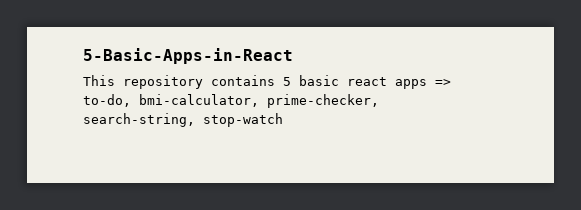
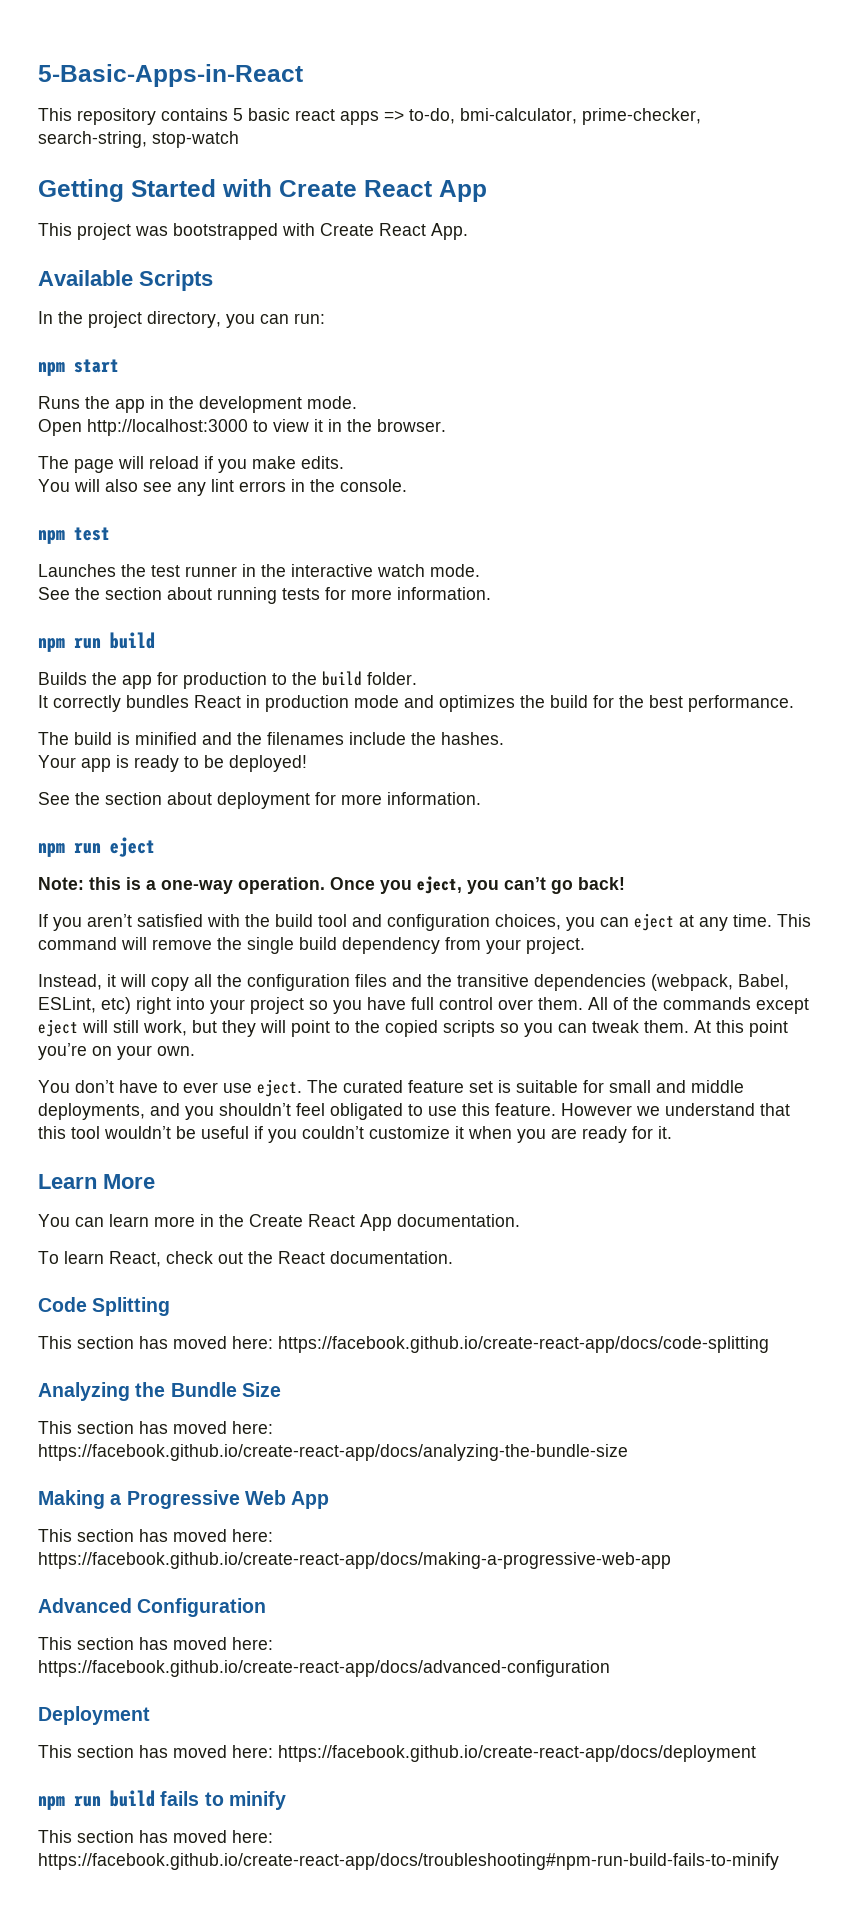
+ Getting Started with Create React App
+ This project was bootstrapped with Create React App.
+ Available Scripts
+ In the project directory, you can run:
+ npm start
+ Runs the app in the development mode.
+ Open http://localhost:3000 to view it in the browser.
+ The page will reload if you make edits.
+ You will also see any lint errors in the console.
+ npm test
+ Launches the test runner in the interactive watch mode.
+ See the section about running tests for more information.
+ npm run build
+ Builds the app for production to the build folder.
+ It correctly bundles React in production mode and optimizes the build for the best performance.
+ The build is minified and the filenames include the hashes.
+ Your app is ready to be deployed!
+ See the section about deployment for more information.
+ npm run eject
+ Note: this is a one-way operation. Once you eject, you can’t go back!
+ If you aren’t satisfied with the build tool and configuration choices, you can eject at any time. This command will remove the single build dependency from your project.
+ Instead, it will copy all the configuration files and the transitive dependencies (webpack, Babel, ESLint, etc) right into your project so you have full control over them. All of the commands except eject will still work, but they will point to the copied scripts so you can tweak them. At this point you’re on your own.
+ You don’t have to ever use eject. The curated feature set is suitable for small and middle deployments, and you shouldn’t feel obligated to use this feature. However we understand that this tool wouldn’t be useful if you couldn’t customize it when you are ready for it.
+ Learn More
+ You can learn more in the Create React App documentation.
+ To learn React, check out the React documentation.
+ Code Splitting
+ This section has moved here: https://facebook.github.io/create-react-app/docs/code-splitting
+ Analyzing the Bundle Size
+ This section has moved here: https://facebook.github.io/create-react-app/docs/analyzing-the-bundle-size
+ Making a Progressive Web App
+ This section has moved here: https://facebook.github.io/create-react-app/docs/making-a-progressive-web-app
+ Advanced Configuration
+ This section has moved here: https://facebook.github.io/create-react-app/docs/advanced-configuration
+ Deployment
+ This section has moved here: https://facebook.github.io/create-react-app/docs/deployment
+ npm run build fails to minify
+ This section has moved here: https://facebook.github.io/create-react-app/docs/troubleshooting#npm-run-build-fails-to-minify

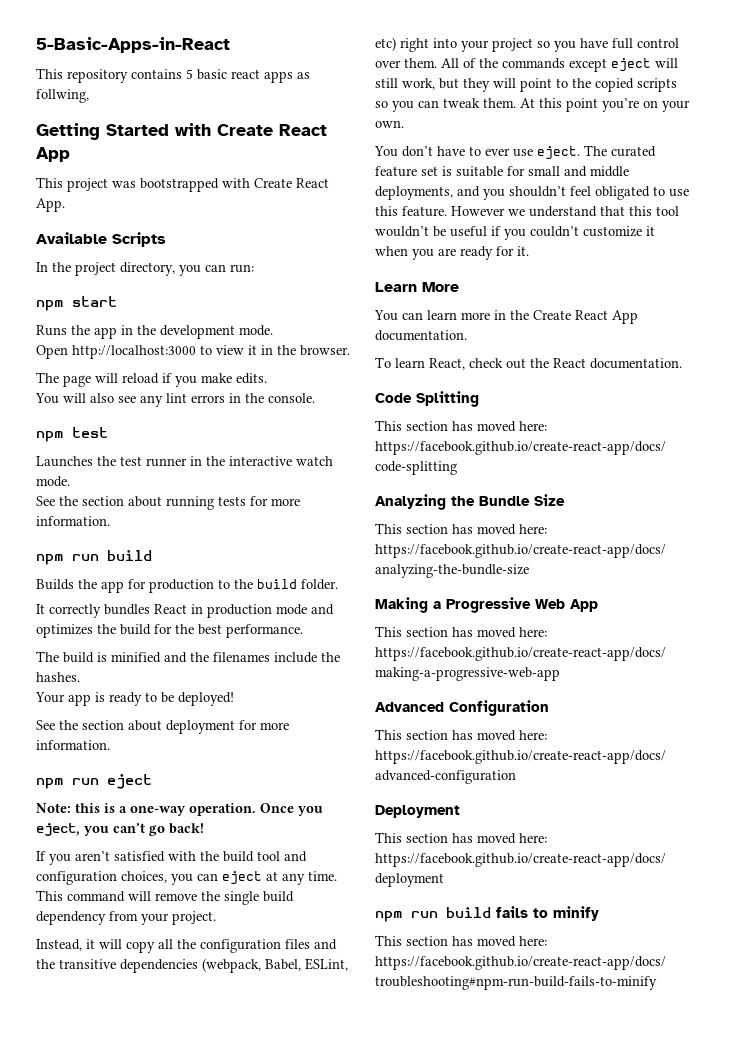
- This repository contains 5 basic react apps => to-do, bmi-calculator, prime-checker, search-string, stop-watch
+ This repository contains 5 basic react apps as follwing,

